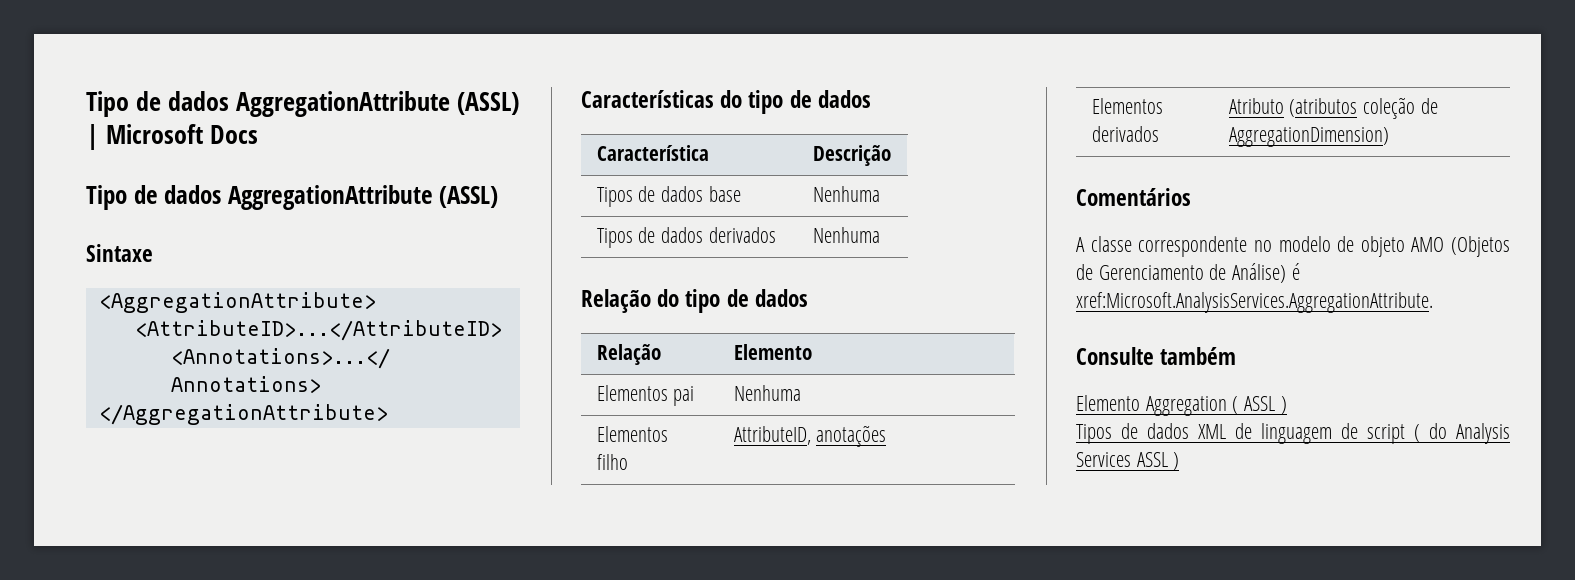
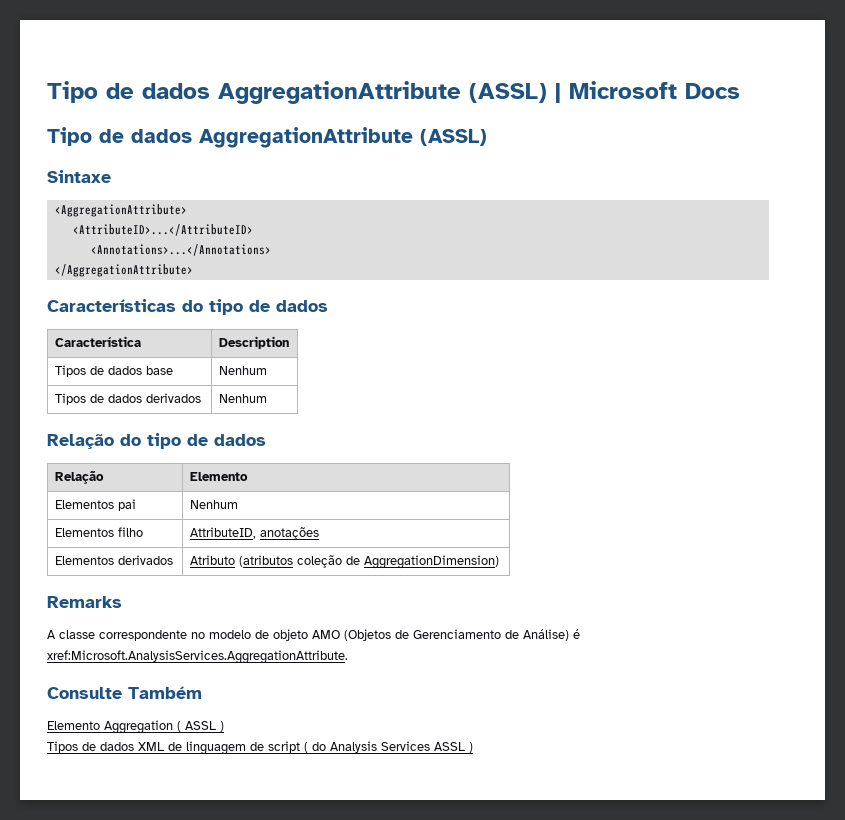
- Característica | Descrição
+ Característica | Description
- Tipos de dados base | Nenhuma
+ Tipos de dados base | Nenhum
- Tipos de dados derivados | Nenhuma
+ Tipos de dados derivados | Nenhum
- Elementos pai | Nenhuma
+ Elementos pai | Nenhum
- Comentários
+ Remarks
- Consulte também
+ Consulte Também

